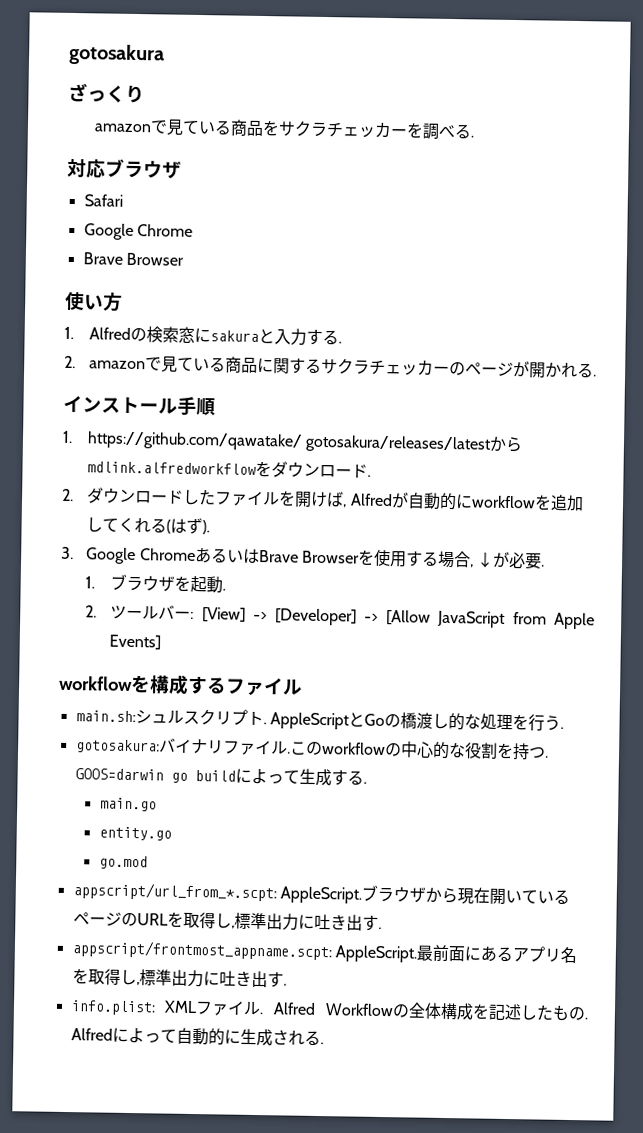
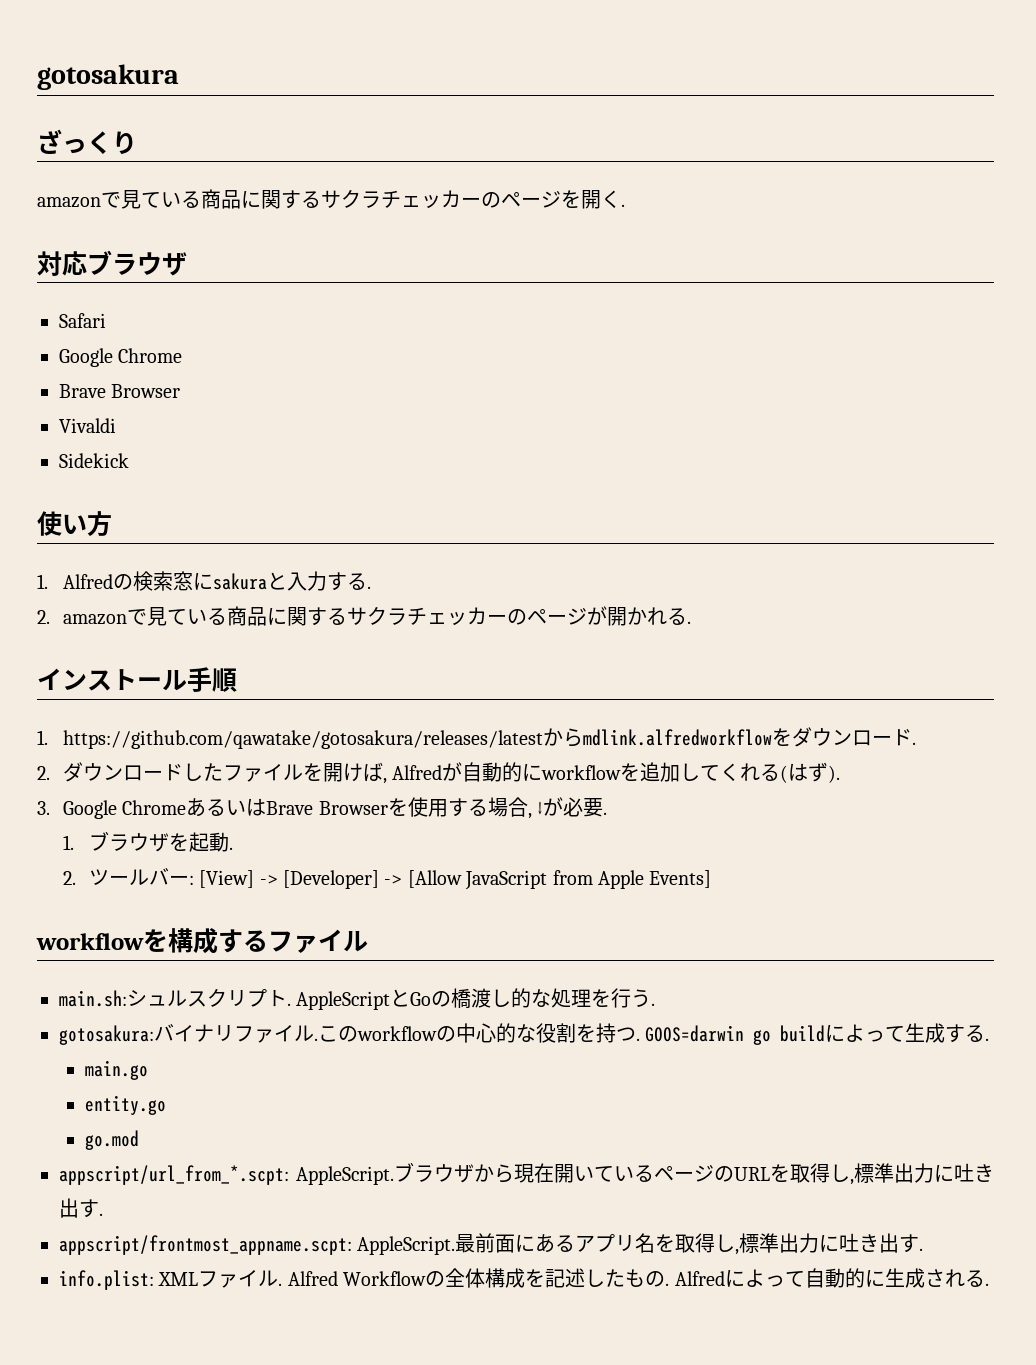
- amazonで見ている商品をサクラチェッカーを調べる.
+ amazonで見ている商品に関するサクラチェッカーのページを開く.
+ Vivaldi
+ Sidekick
- 1. https://github.com/qawatake/ gotosakura/releases/latestからmdlink.alfredworkflowをダウンロード.
+ 1. https://github.com/qawatake/gotosakura/releases/latestからmdlink.alfredworkflowをダウンロード.

